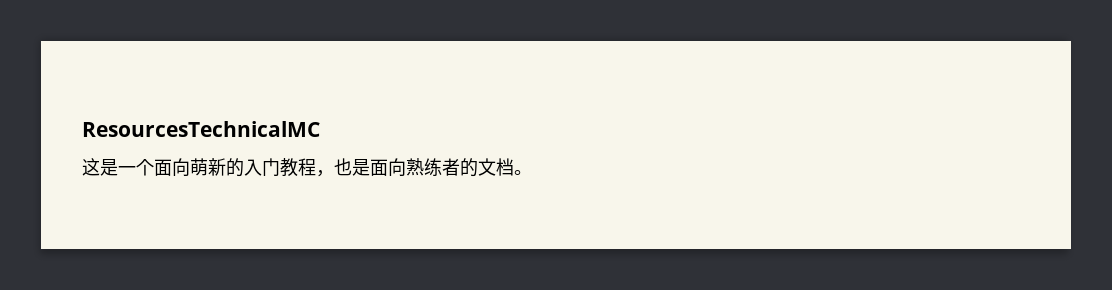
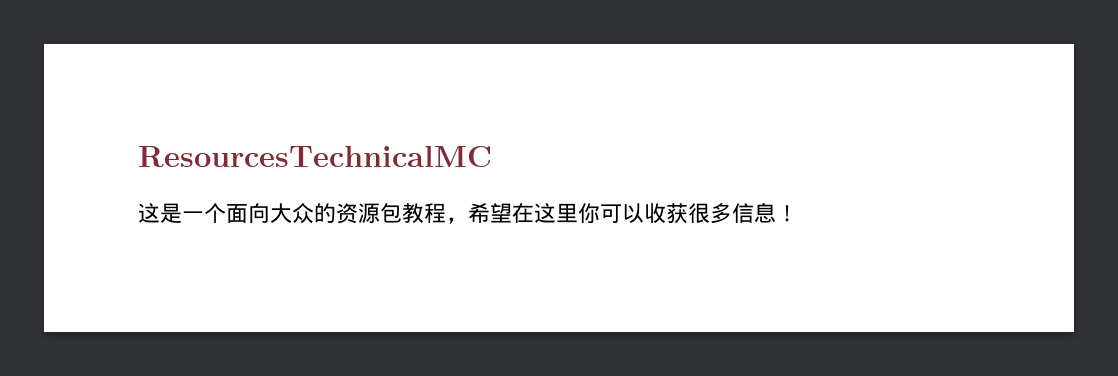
- 这是一个面向萌新的入门教程，也是面向熟练者的文档。
+ 这是一个面向大众的资源包教程，希望在这里你可以收获很多信息！

